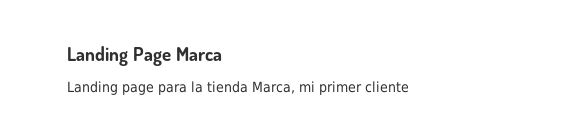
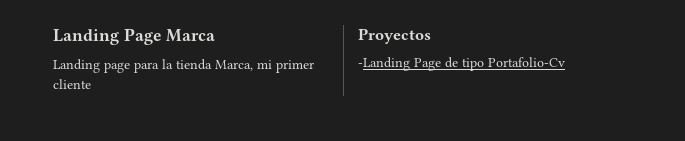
+ Proyectos
+ -Landing Page de tipo Portafolio-Cv

